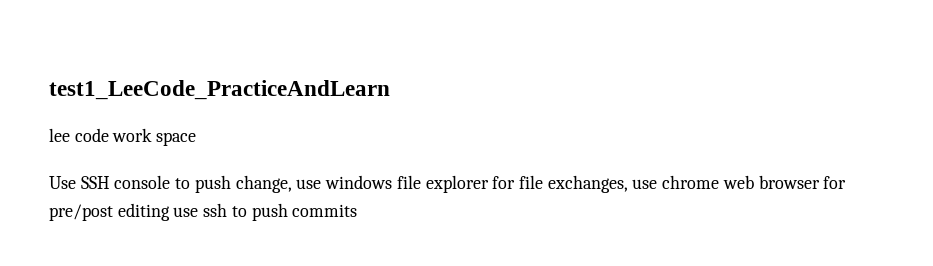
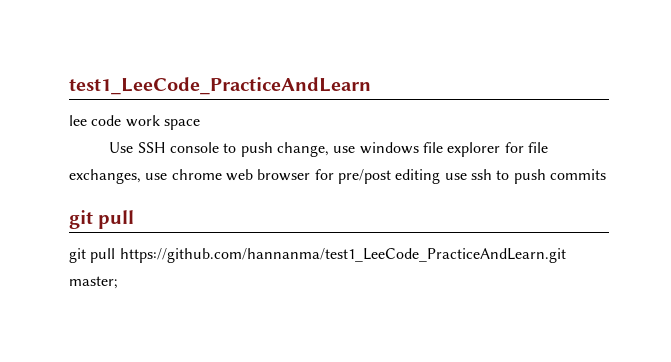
  Use SSH console to push change, use windows file explorer for file exchanges, use chrome web browser for pre/post editing use ssh to push commits
+ git pull
+ git pull https://github.com/hannanma/test1_LeeCode_PracticeAndLearn.git master;

